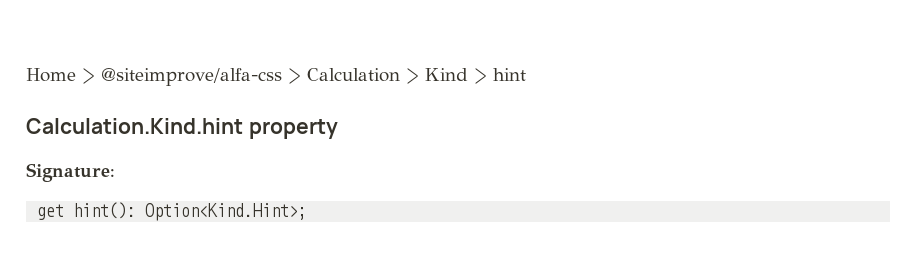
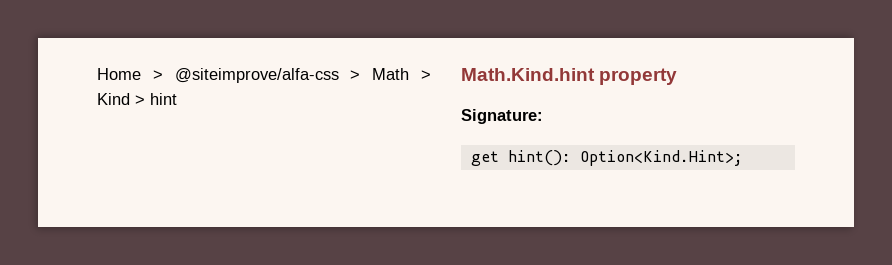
- Home > @siteimprove/alfa-css > Calculation > Kind > hint
+ Home > @siteimprove/alfa-css > Math > Kind > hint
- Calculation.Kind.hint property
+ Math.Kind.hint property

